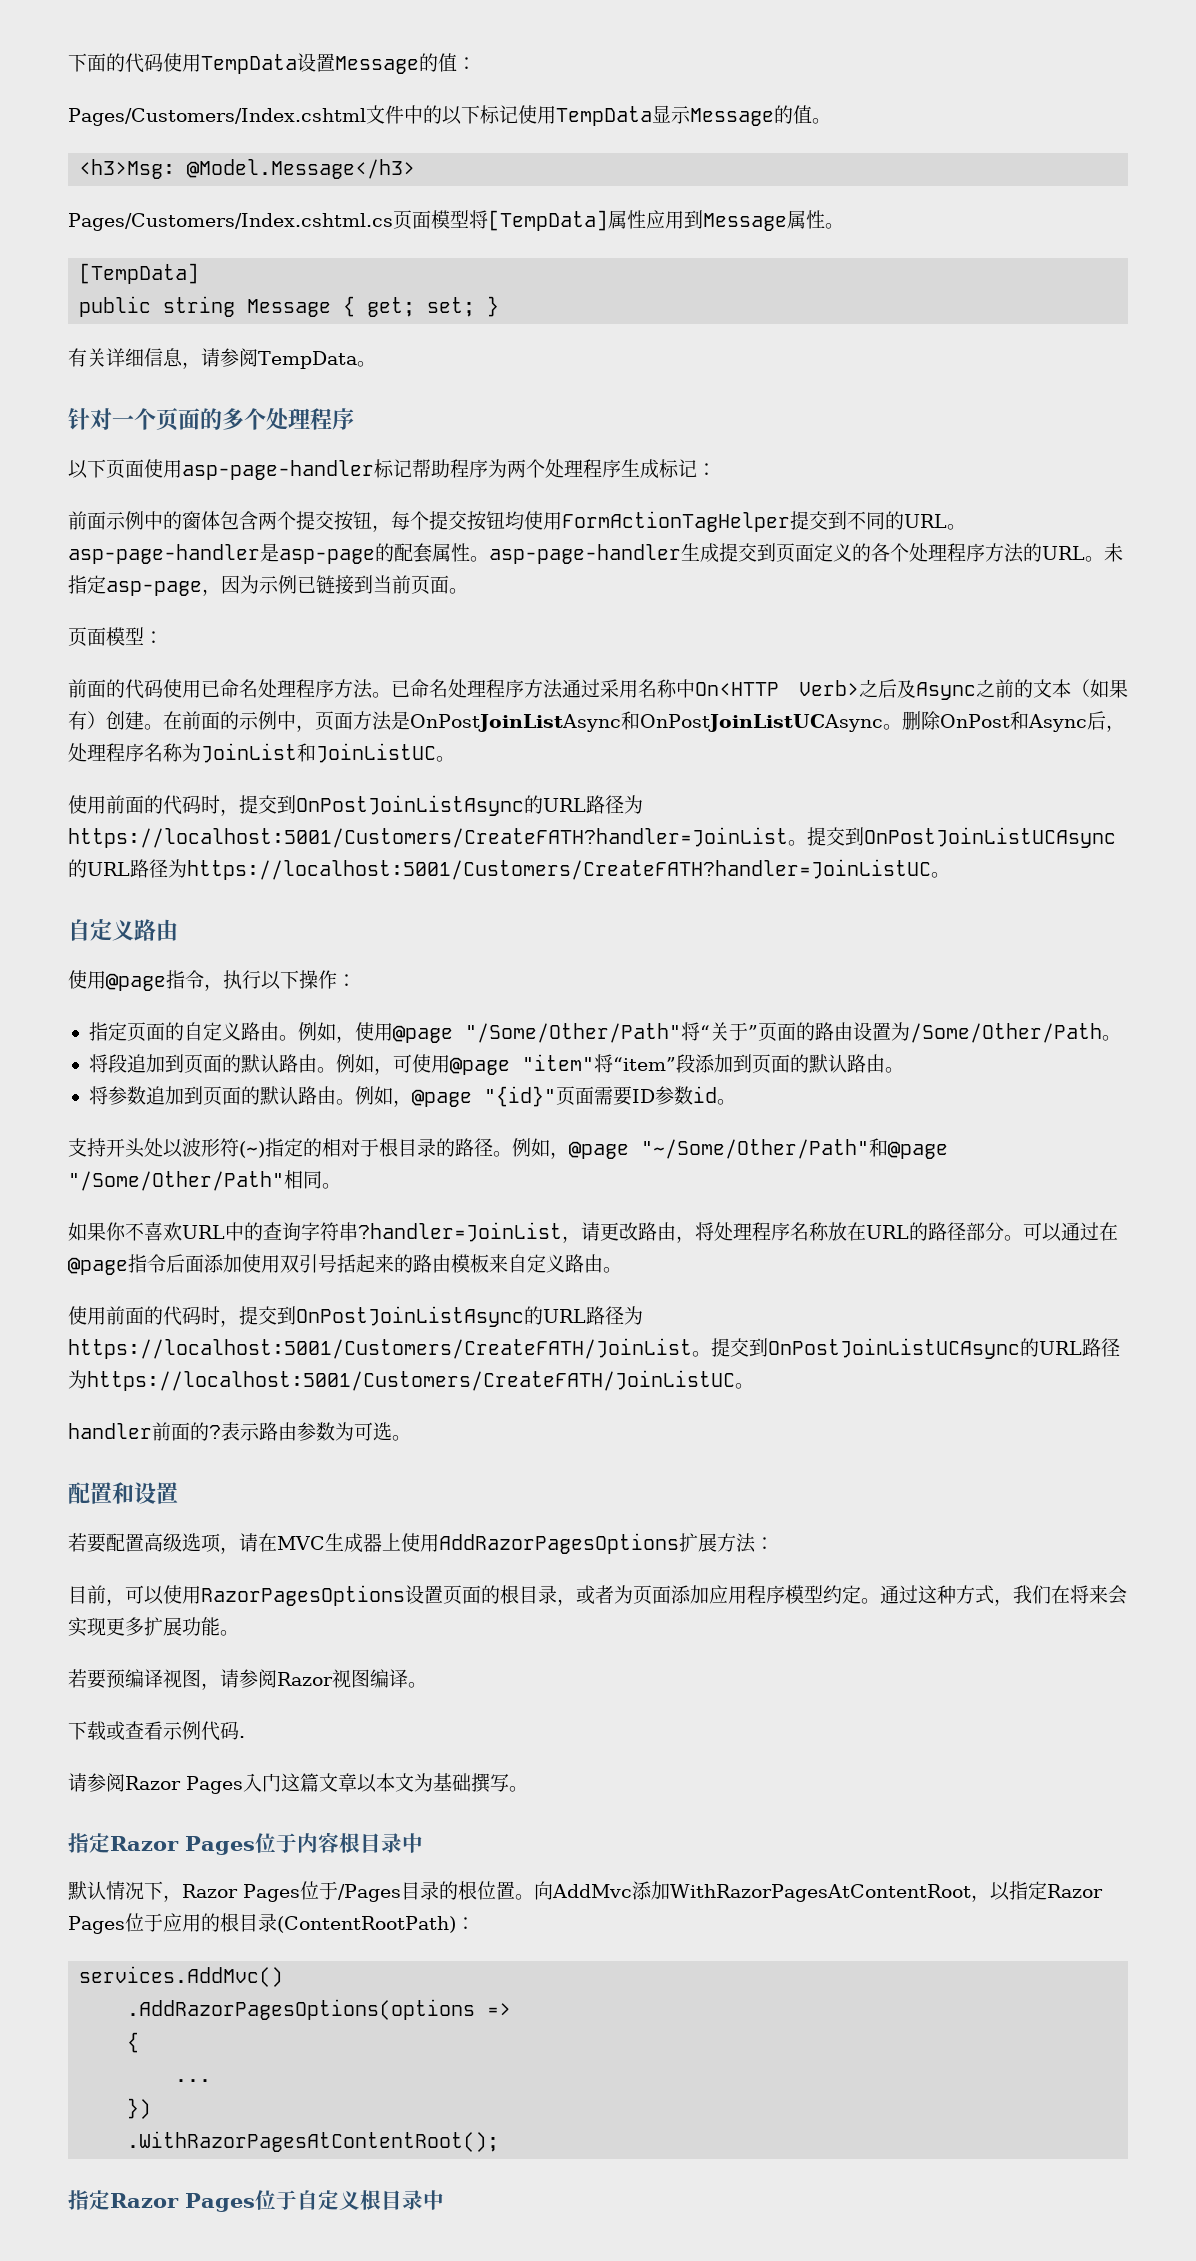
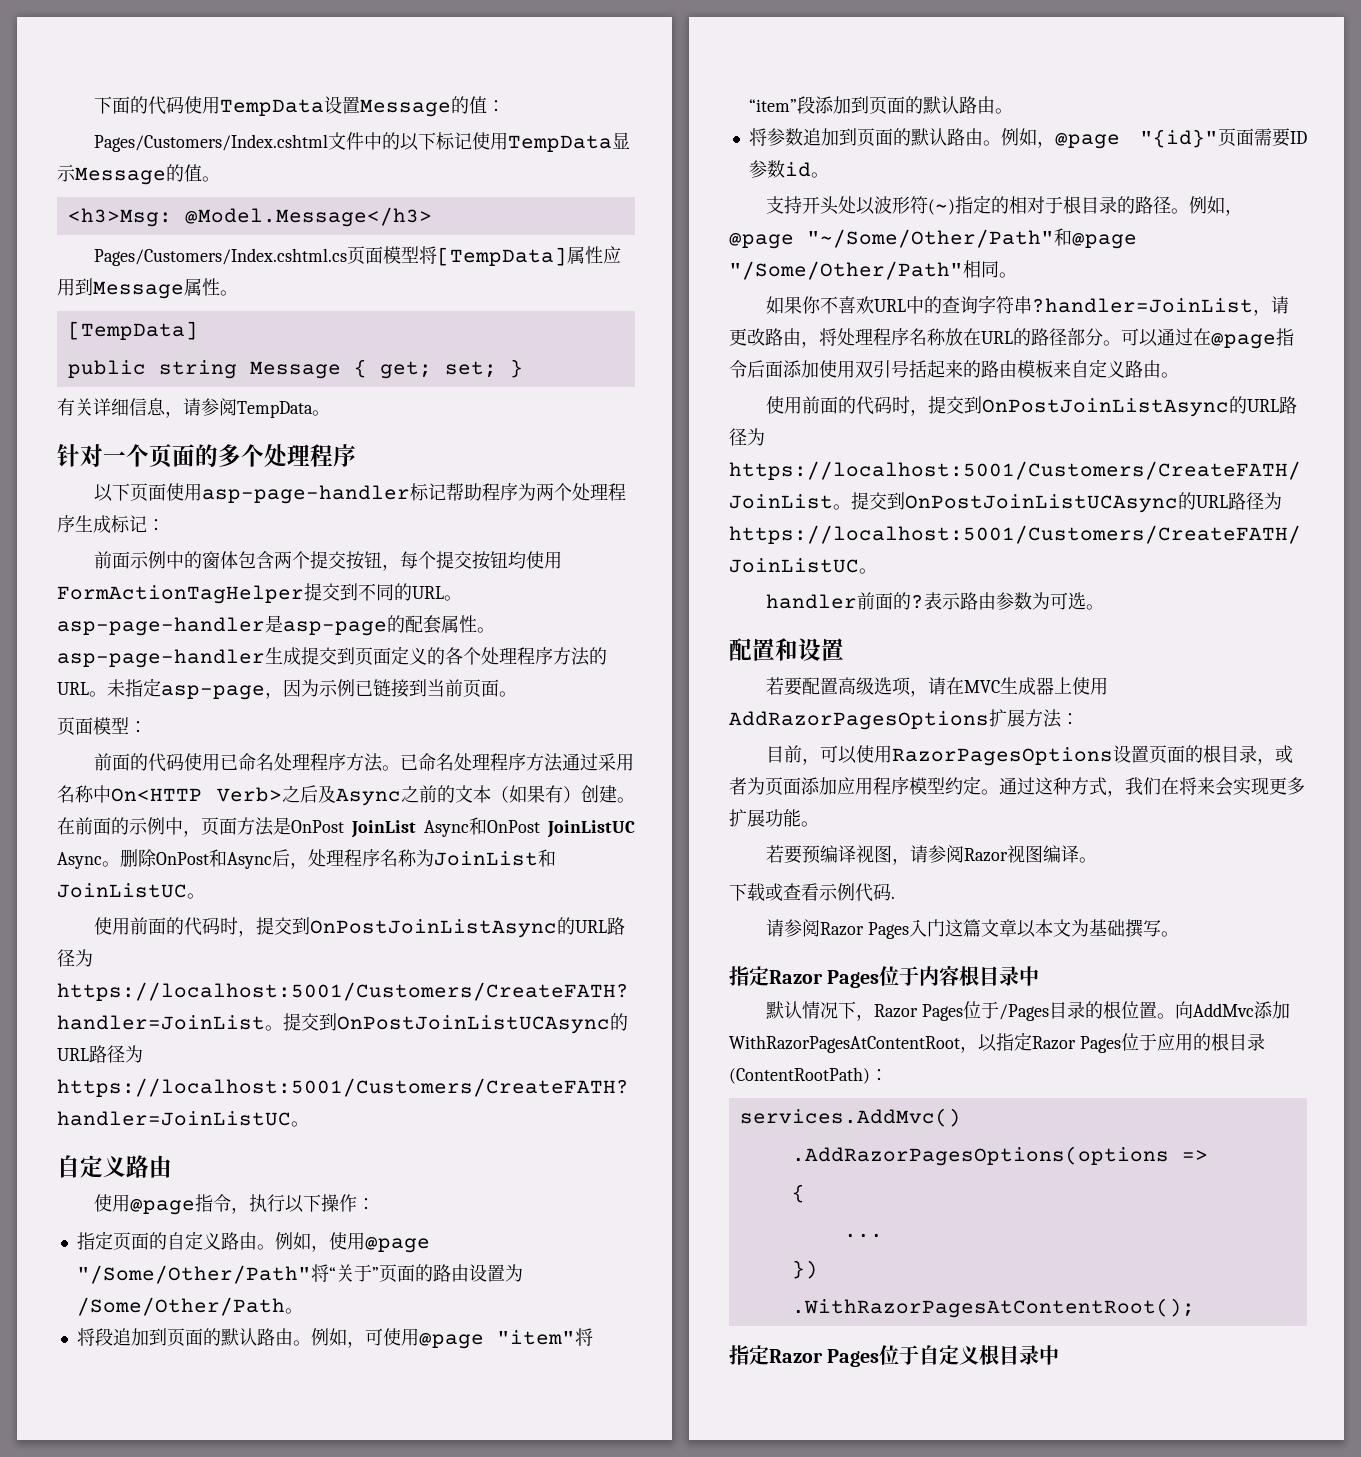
- 在前面的示例中，页面方法是OnPostJoinListAsync和OnPostJoinListUCAsync。
+ 在前面的示例中，页面方法是OnPost JoinList Async和OnPost JoinListUC Async。

